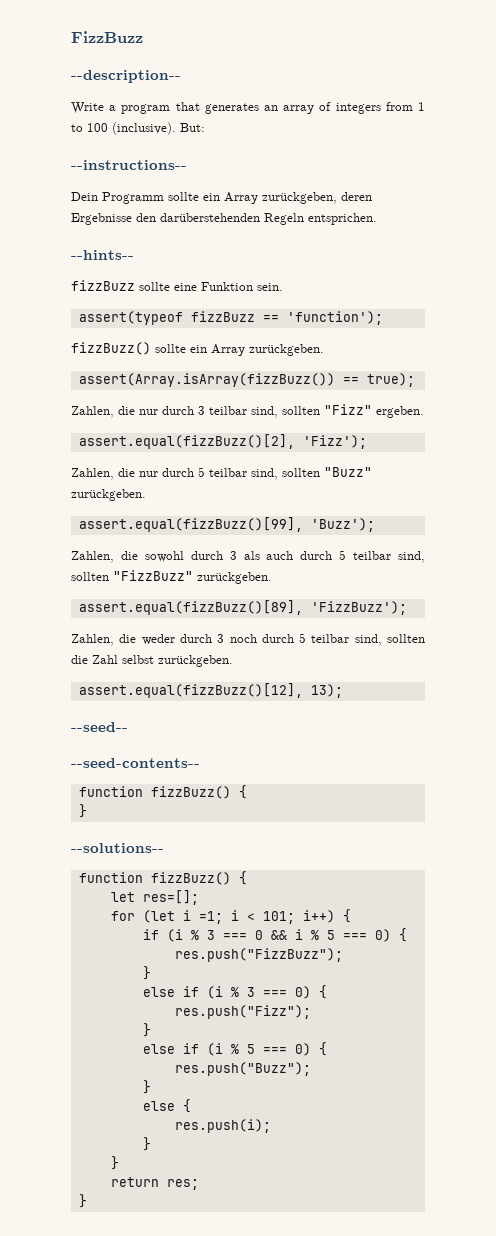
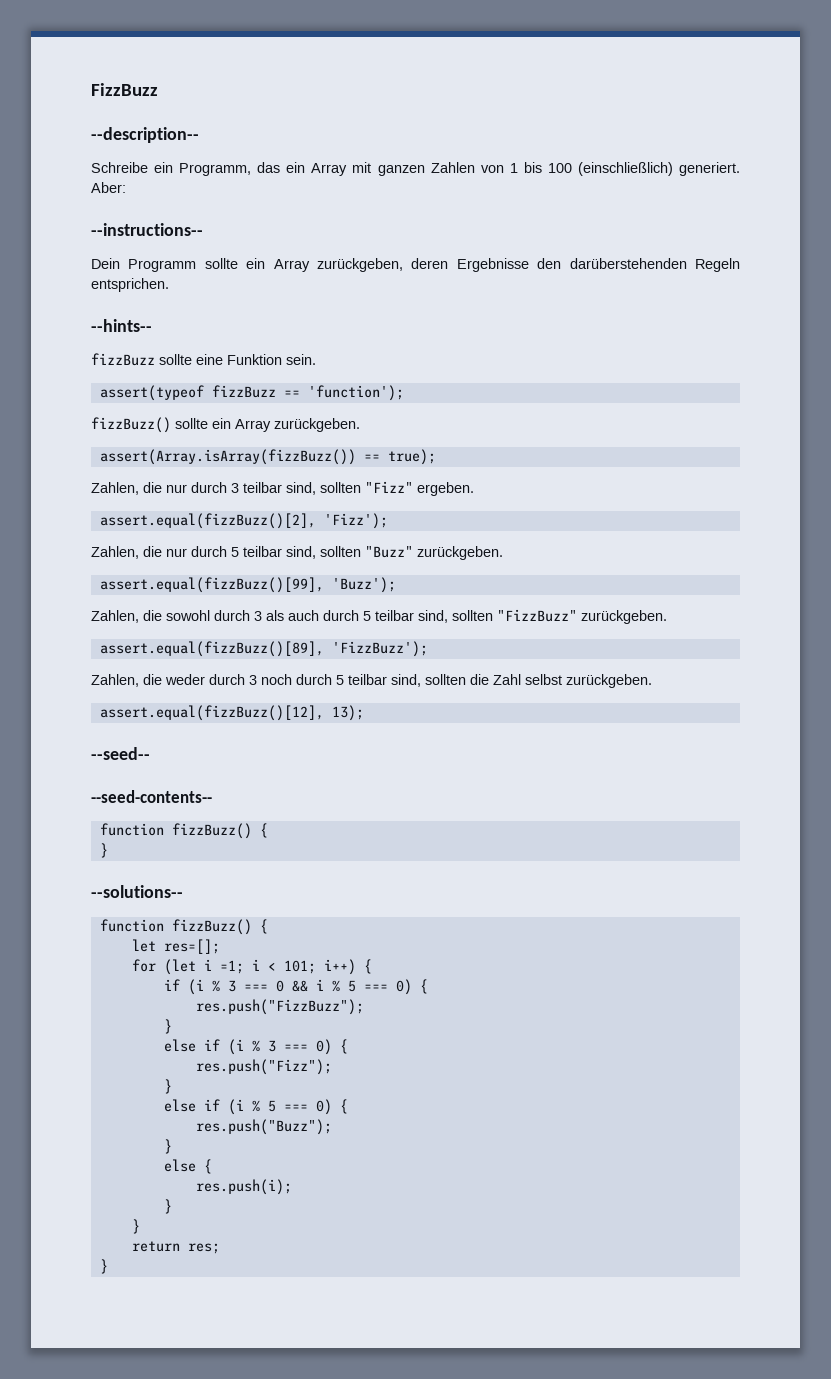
- Write a program that generates an array of integers from 1 to 100 (inclusive). But:
+ Schreibe ein Programm, das ein Array mit ganzen Zahlen von 1 bis 100 (einschließlich) generiert. Aber:

